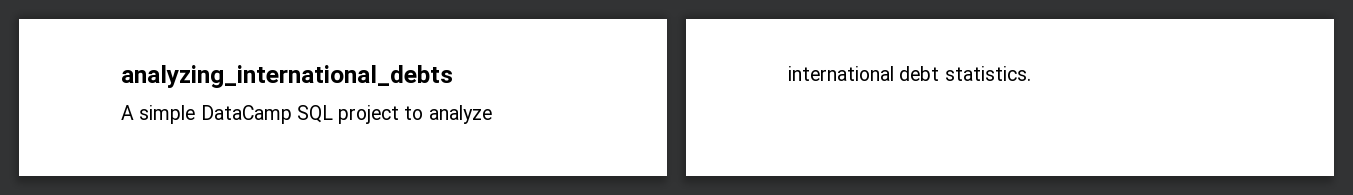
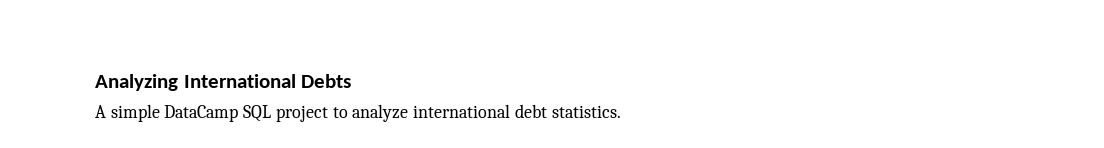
- analyzing_international_debts
+ Analyzing International Debts

